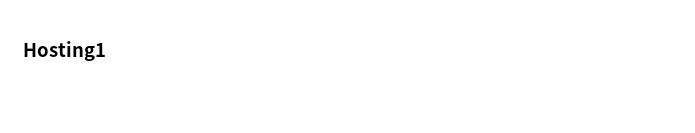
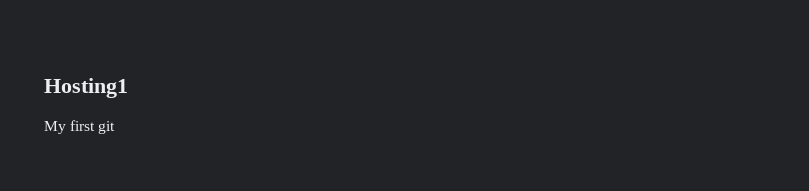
+ My first git

